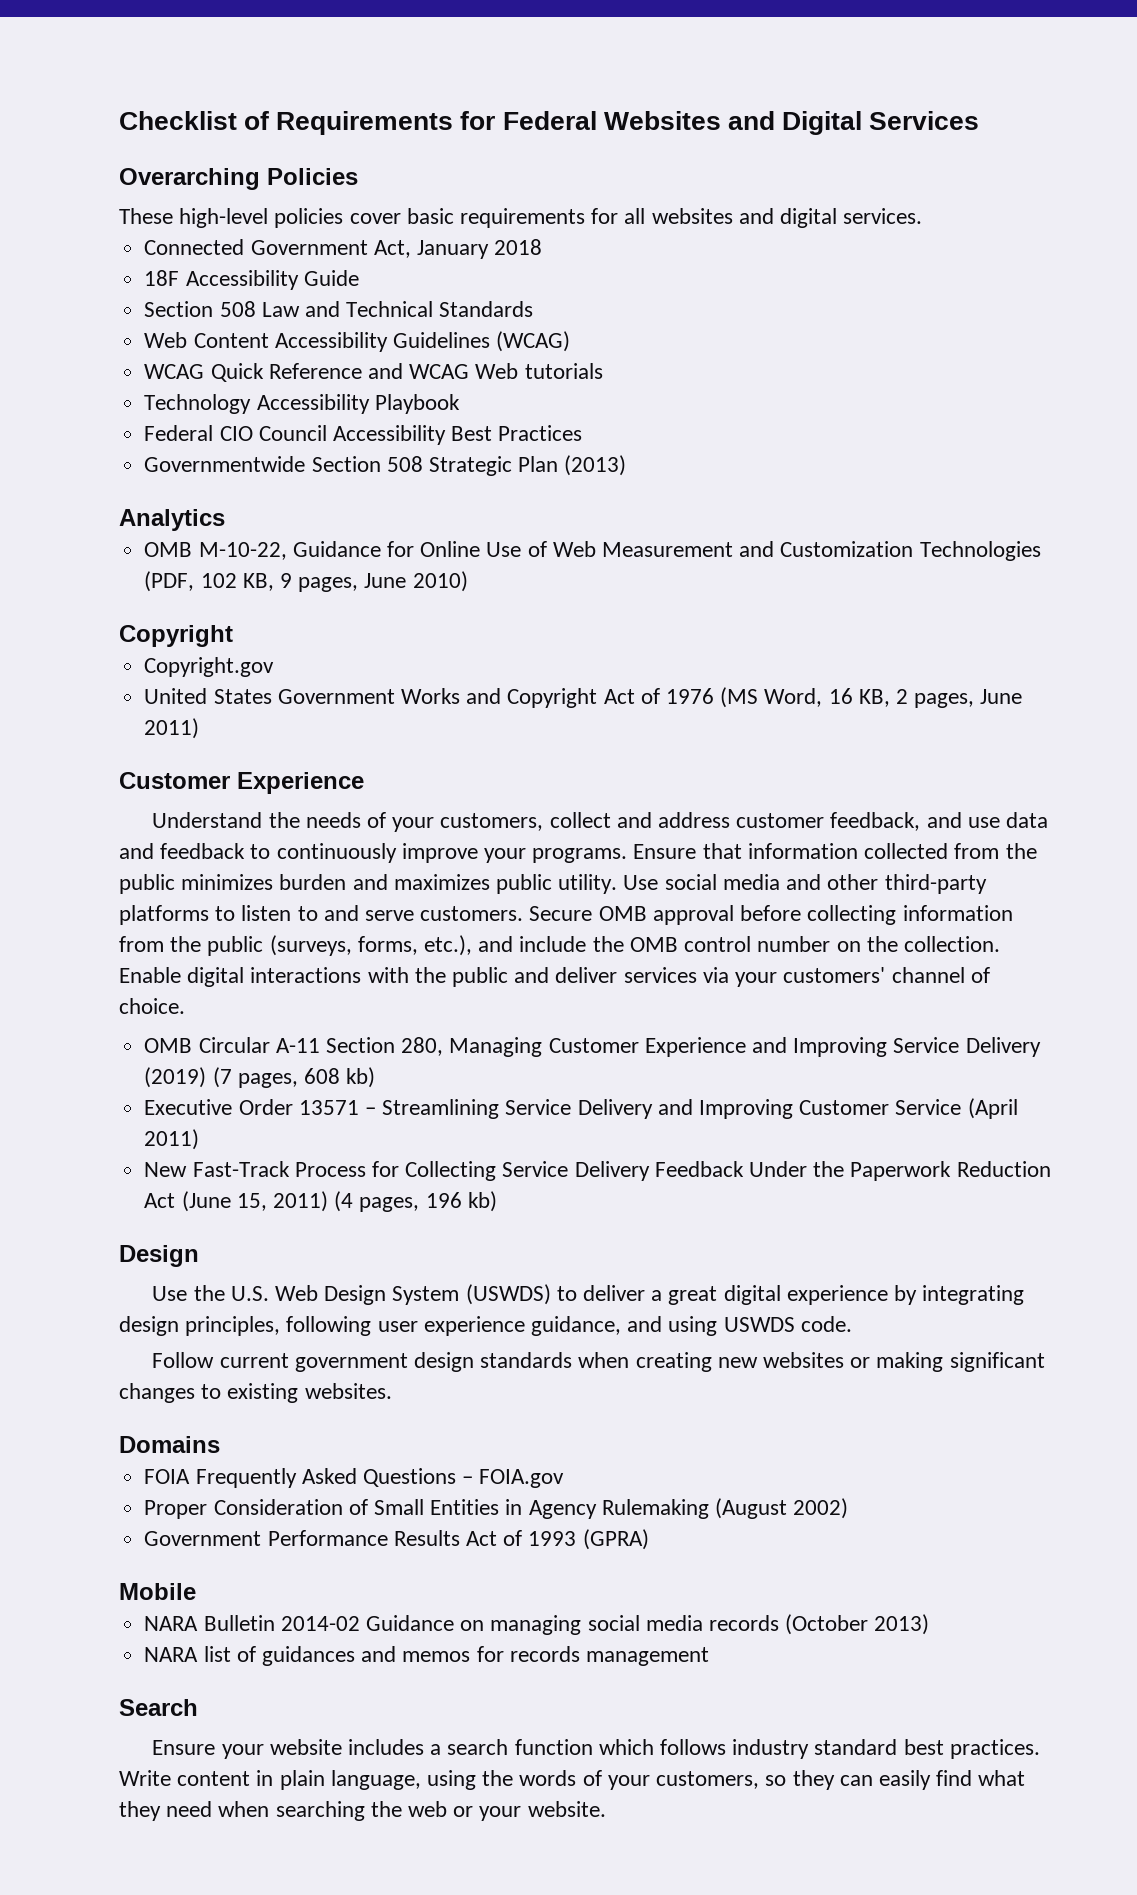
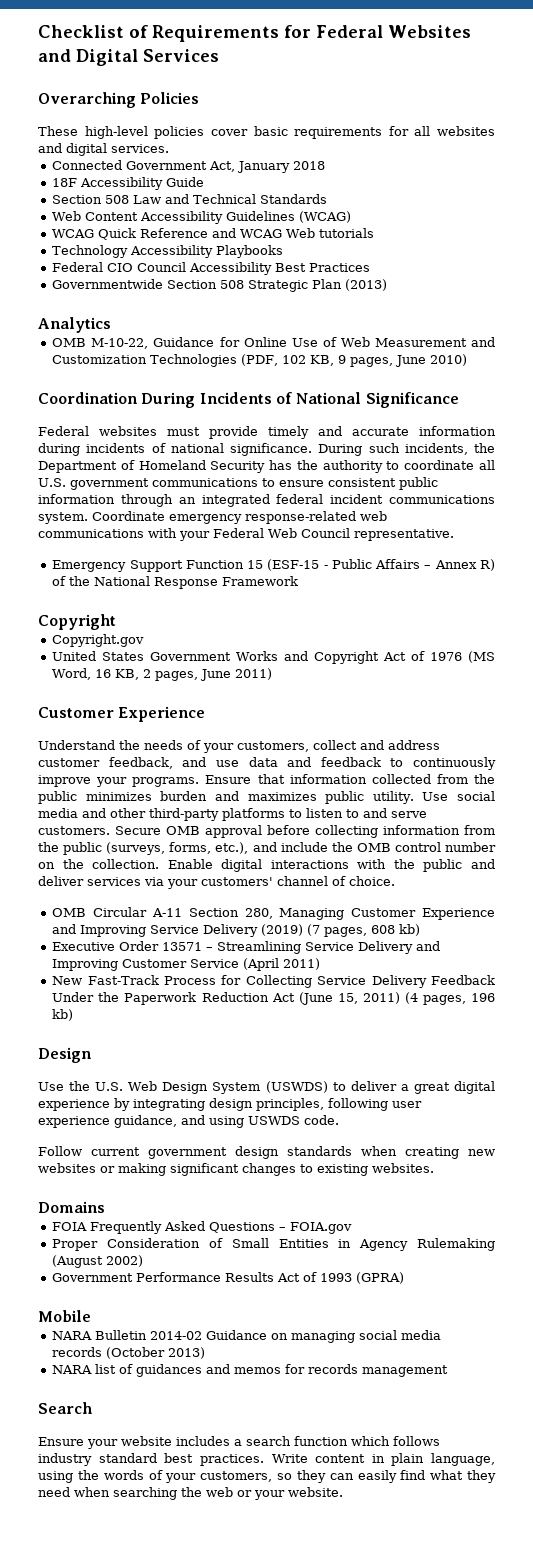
- Technology Accessibility Playbook
+ Technology Accessibility Playbooks
+ Coordination During Incidents of National Significance
+ Federal websites must provide timely and accurate information during incidents of national significance. During such incidents, the Department of Homeland Security has the authority to coordinate all U.S. government communications to ensure consistent public information through an integrated federal incident communications system. Coordinate emergency response-related web communications with your Federal Web Council representative.
+ Emergency Support Function 15 (ESF-15 - Public Affairs – Annex R) of the National Response Framework

